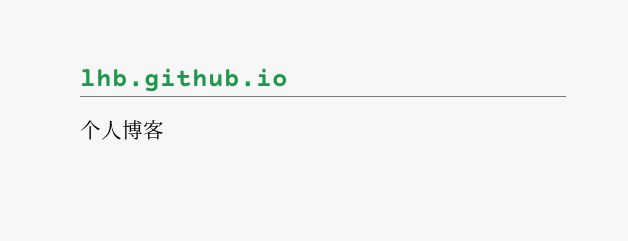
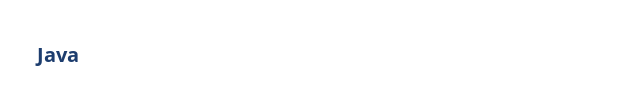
- lhb.github.io
- 个人博客
+ Java

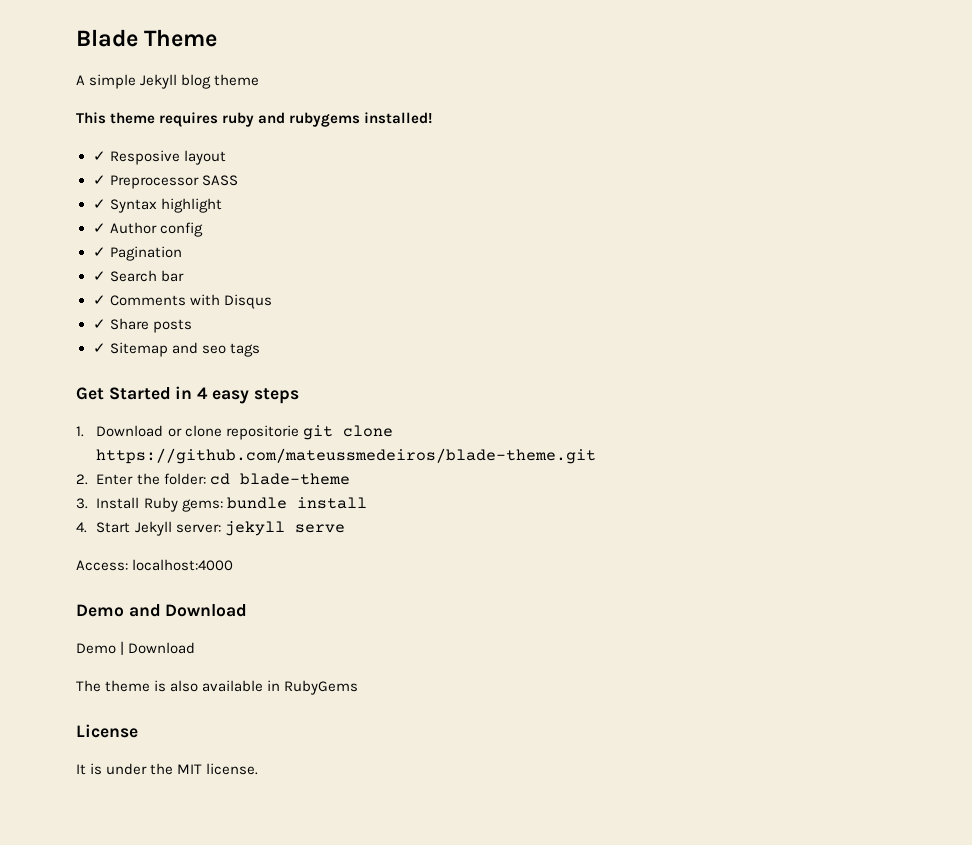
- Java
+ Blade Theme
+ A simple Jekyll blog theme
+ This theme requires ruby and rubygems installed!
+ ✓ Resposive layout
+ ✓ Preprocessor SASS
+ ✓ Syntax highlight
+ ✓ Author config
+ ✓ Pagination
+ ✓ Search bar
+ ✓ Comments with Disqus
+ ✓ Share posts
+ ✓ Sitemap and seo tags
+ Get Started in 4 easy steps
+ 1. Download or clone repositorie git clone https://github.com/mateussmedeiros/blade-theme.git
+ 2. Enter the folder: cd blade-theme
+ 3. Install Ruby gems: bundle install
+ 4. Start Jekyll server: jekyll serve
+ Access: localhost:4000
+ Demo and Download
+ Demo | Download
+ The theme is also available in RubyGems
+ License
+ It is under the MIT license.

